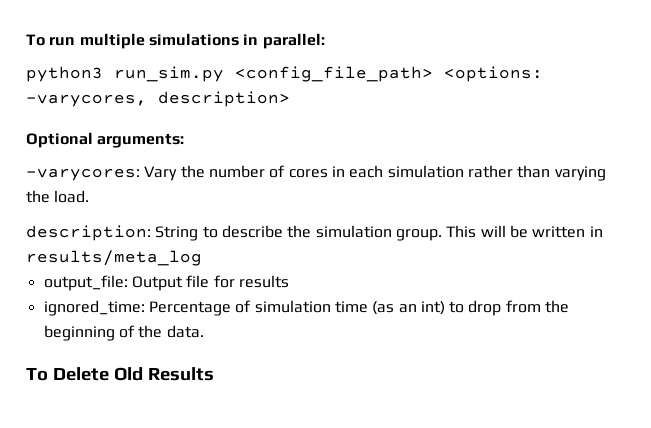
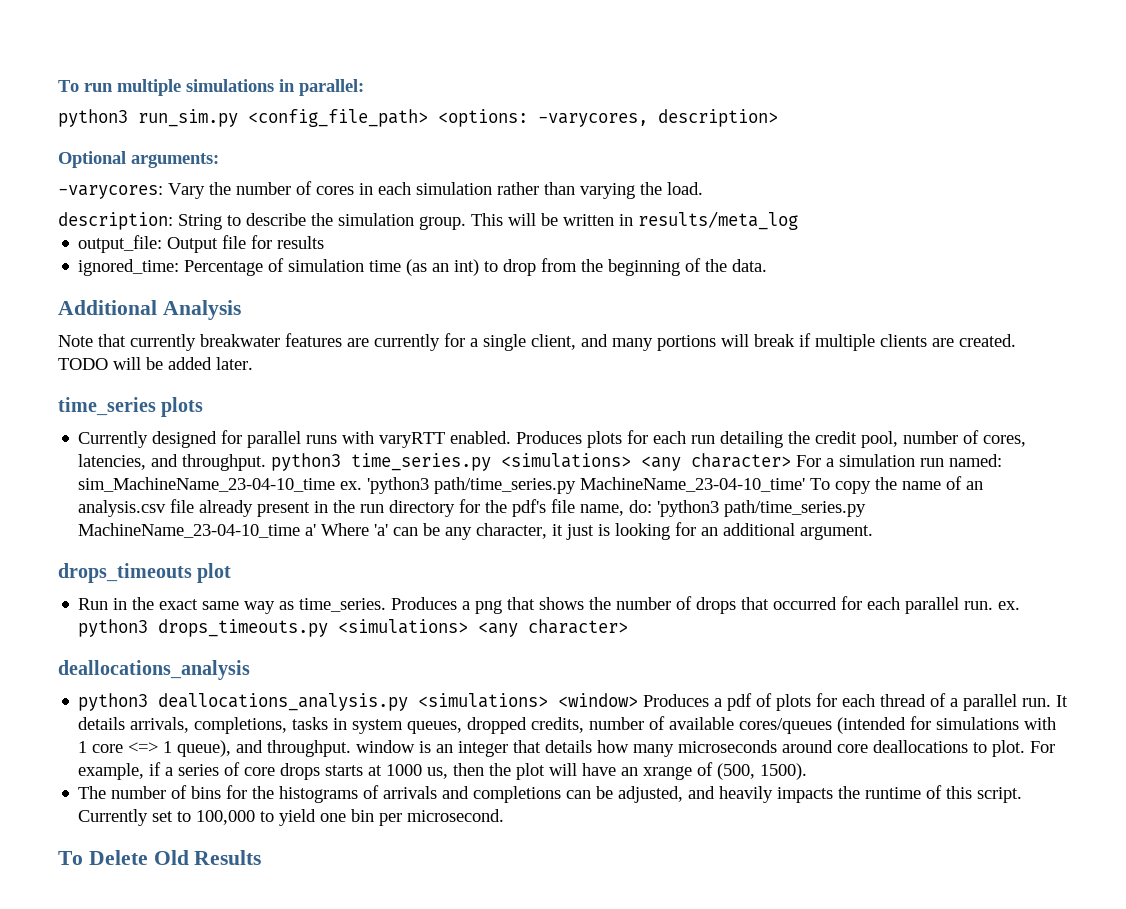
+ Additional Analysis
+ Note that currently breakwater features are currently for a single client, and many portions will break if multiple clients are created. TODO will be added later.
+ time_series plots
+ Currently designed for parallel runs with varyRTT enabled. Produces plots for each run detailing the credit pool, number of cores, latencies, and throughput. python3 time_series.py <simulations> <any character> For a simulation run named: sim_MachineName_23-04-10_time ex. 'python3 path/time_series.py MachineName_23-04-10_time' To copy the name of an analysis.csv file already present in the run directory for the pdf's file name, do: 'python3 path/time_series.py MachineName_23-04-10_time a' Where 'a' can be any character, it just is looking for an additional argument.
+ drops_timeouts plot
+ Run in the exact same way as time_series. Produces a png that shows the number of drops that occurred for each parallel run. ex. python3 drops_timeouts.py <simulations> <any character>
+ deallocations_analysis
+ python3 deallocations_analysis.py <simulations> <window> Produces a pdf of plots for each thread of a parallel run. It details arrivals, completions, tasks in system queues, dropped credits, number of available cores/queues (intended for simulations with 1 core <=> 1 queue), and throughput. window is an integer that details how many microseconds around core deallocations to plot. For example, if a series of core drops starts at 1000 us, then the plot will have an xrange of (500, 1500).
+ The number of bins for the histograms of arrivals and completions can be adjusted, and heavily impacts the runtime of this script. Currently set to 100,000 to yield one bin per microsecond.

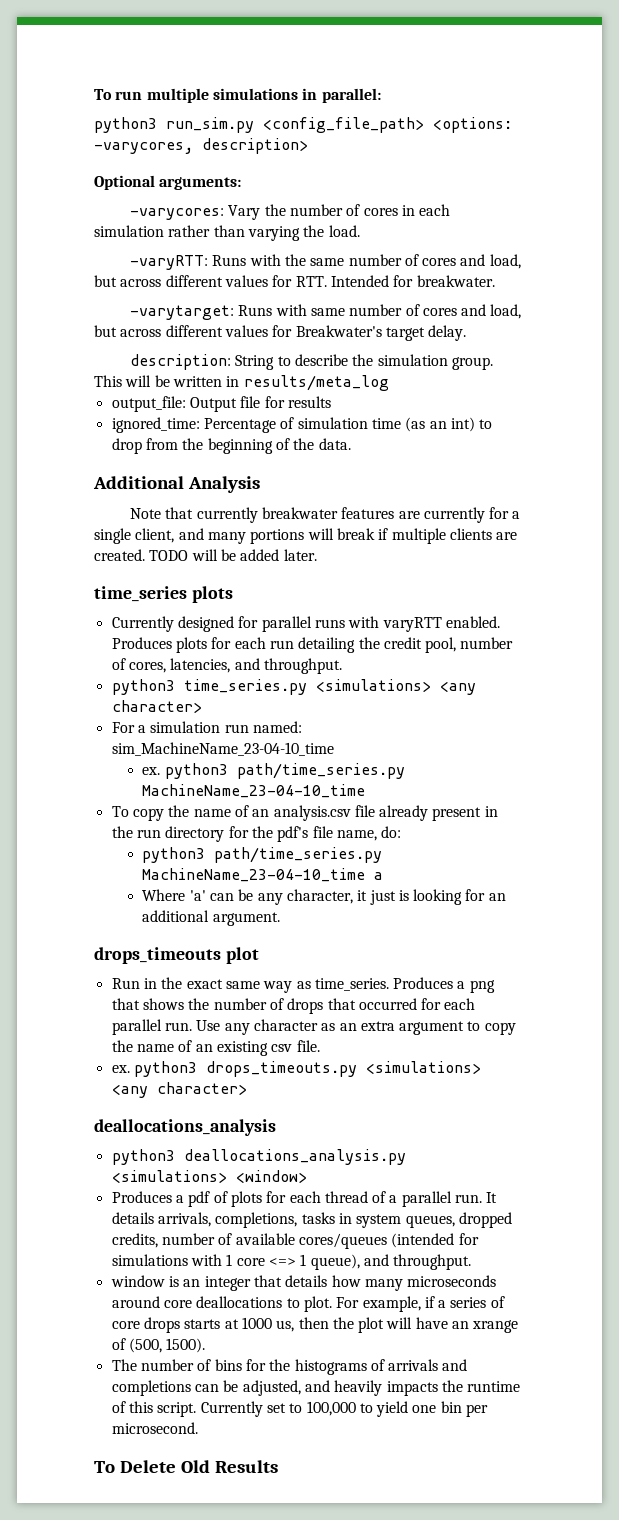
+ -varyRTT: Runs with the same number of cores and load, but across different values for RTT. Intended for breakwater.
+ -varytarget: Runs with same number of cores and load, but across different values for Breakwater's target delay.
- Produces plots for each run detailing the credit pool, number of cores, latencies, and throughput. python3 time_series.py <simulations> <any character> For a simulation run named: sim_MachineName_23-04-10_time ex. 'python3 path/time_series.py MachineName_23-04-10_time' To copy the name of an analysis.csv file already present in the run directory for the pdf's file name, do: 'python3 path/time_series.py MachineName_23-04-10_time a' Where 'a' can be any character, it just is looking for an additional argument.
+ Produces plots for each run detailing the credit pool, number of cores, latencies, and throughput.
+ python3 time_series.py <simulations> <any character>
+ For a simulation run named: sim_MachineName_23-04-10_time
+ ex. python3 path/time_series.py MachineName_23-04-10_time
+ To copy the name of an analysis.csv file already present in the run directory for the pdf's file name, do:
+ python3 path/time_series.py MachineName_23-04-10_time a
+ Where 'a' can be any character, it just is looking for an additional argument.
- Produces a png that shows the number of drops that occurred for each parallel run. ex. python3 drops_timeouts.py <simulations> <any character>
+ Produces a png that shows the number of drops that occurred for each parallel run. Use any character as an extra argument to copy the name of an existing csv file.
+ ex. python3 drops_timeouts.py <simulations> <any character>
- python3 deallocations_analysis.py <simulations> <window> Produces a pdf of plots for each thread of a parallel run.
+ python3 deallocations_analysis.py <simulations> <window>
+ Produces a pdf of plots for each thread of a parallel run.
- It details arrivals, completions, tasks in system queues, dropped credits, number of available cores/queues (intended for simulations with 1 core <=> 1 queue), and throughput. window is an integer that details how many microseconds around core deallocations to plot.
+ It details arrivals, completions, tasks in system queues, dropped credits, number of available cores/queues (intended for simulations with 1 core <=> 1 queue), and throughput.
+ window is an integer that details how many microseconds around core deallocations to plot.

